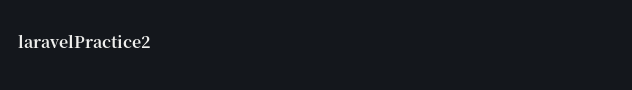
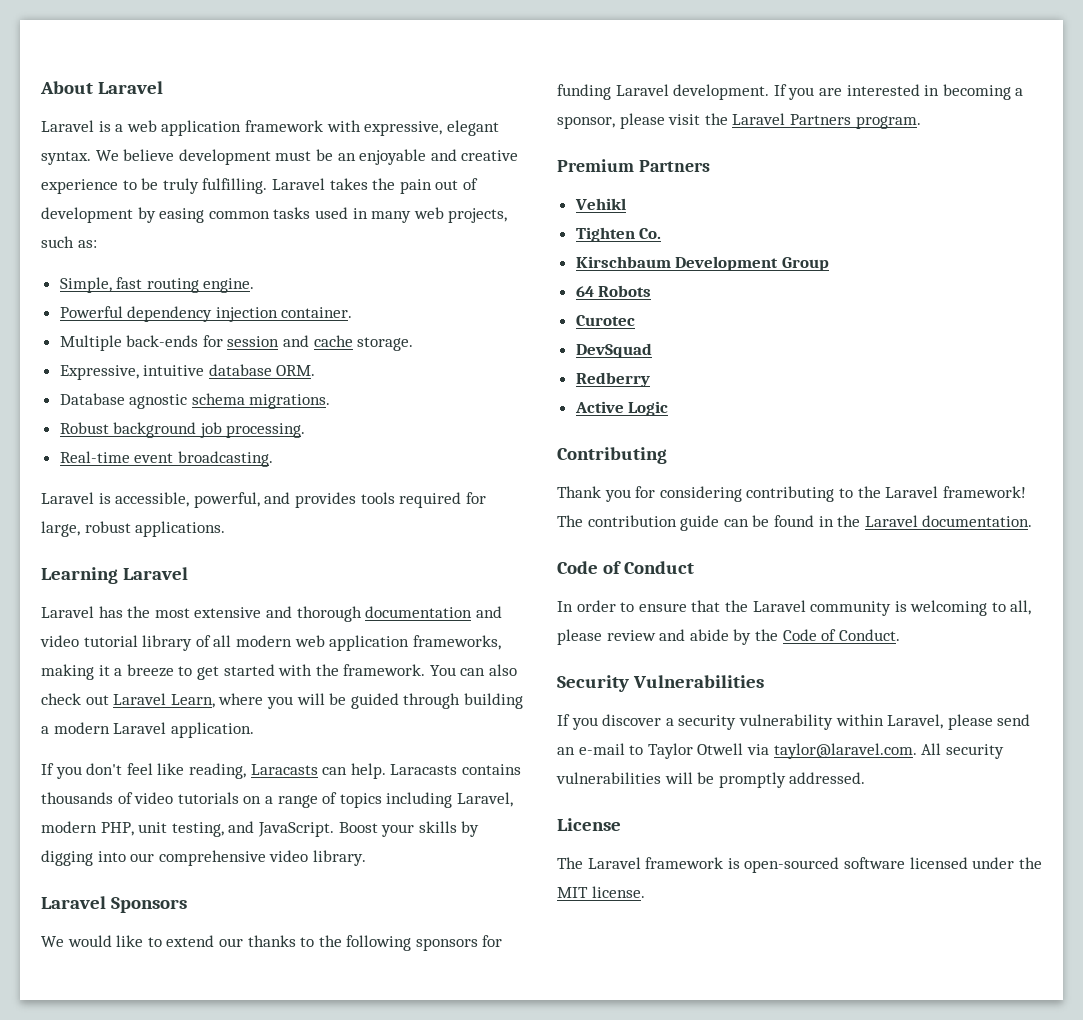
- laravelPractice2
+ About Laravel
+ Laravel is a web application framework with expressive, elegant syntax. We believe development must be an enjoyable and creative experience to be truly fulfilling. Laravel takes the pain out of development by easing common tasks used in many web projects, such as:
+ Simple, fast routing engine.
+ Powerful dependency injection container.
+ Multiple back-ends for session and cache storage.
+ Expressive, intuitive database ORM.
+ Database agnostic schema migrations.
+ Robust background job processing.
+ Real-time event broadcasting.
+ Laravel is accessible, powerful, and provides tools required for large, robust applications.
+ Learning Laravel
+ Laravel has the most extensive and thorough documentation and video tutorial library of all modern web application frameworks, making it a breeze to get started with the framework. You can also check out Laravel Learn, where you will be guided through building a modern Laravel application.
+ If you don't feel like reading, Laracasts can help. Laracasts contains thousands of video tutorials on a range of topics including Laravel, modern PHP, unit testing, and JavaScript. Boost your skills by digging into our comprehensive video library.
+ Laravel Sponsors
+ We would like to extend our thanks to the following sponsors for funding Laravel development. If you are interested in becoming a sponsor, please visit the Laravel Partners program.
+ Premium Partners
+ Vehikl
+ Tighten Co.
+ Kirschbaum Development Group
+ 64 Robots
+ Curotec
+ DevSquad
+ Redberry
+ Active Logic
+ Contributing
+ Thank you for considering contributing to the Laravel framework! The contribution guide can be found in the Laravel documentation.
+ Code of Conduct
+ In order to ensure that the Laravel community is welcoming to all, please review and abide by the Code of Conduct.
+ Security Vulnerabilities
+ If you discover a security vulnerability within Laravel, please send an e-mail to Taylor Otwell via taylor@laravel.com. All security vulnerabilities will be promptly addressed.
+ License
+ The Laravel framework is open-sourced software licensed under the MIT license.

